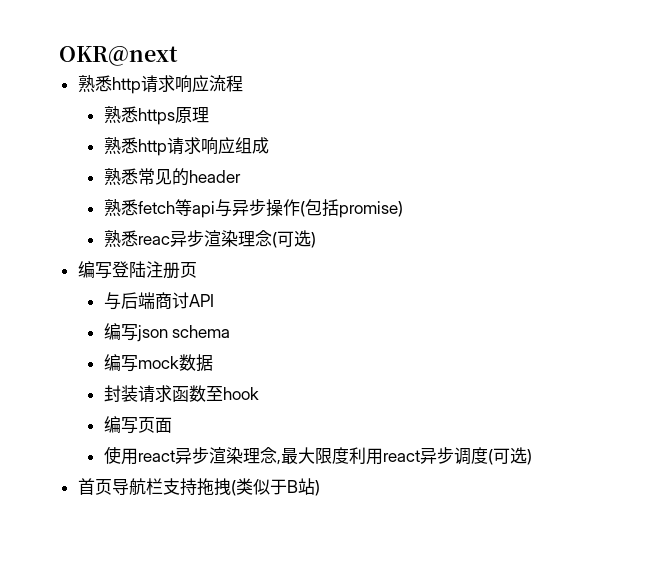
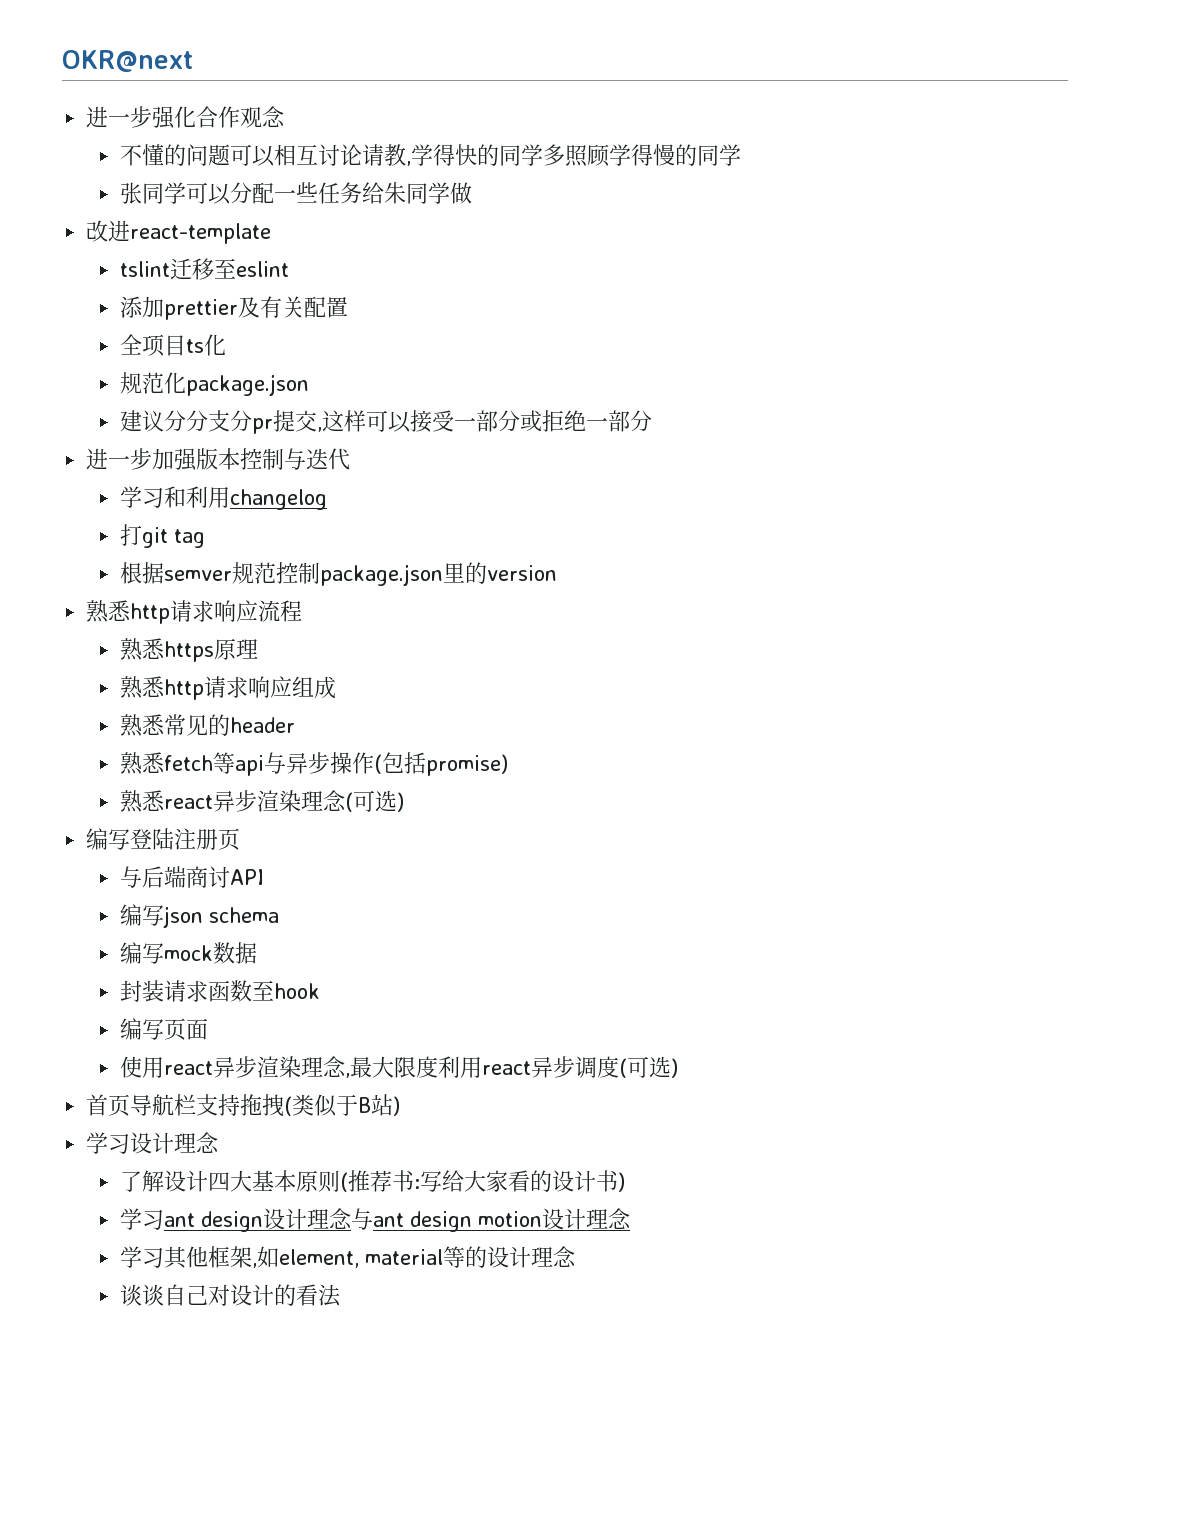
+ 进一步强化合作观念
+ 不懂的问题可以相互讨论请教,学得快的同学多照顾学得慢的同学
+ 张同学可以分配一些任务给朱同学做
+ 改进react-template
+ tslint迁移至eslint
+ 添加prettier及有关配置
+ 全项目ts化
+ 规范化package.json
+ 建议分分支分pr提交,这样可以接受一部分或拒绝一部分
+ 进一步加强版本控制与迭代
+ 学习和利用changelog
+ 打git tag
+ 根据semver规范控制package.json里的version
- 熟悉reac异步渲染理念(可选)
+ 熟悉react异步渲染理念(可选)
+ 学习设计理念
+ 了解设计四大基本原则(推荐书:写给大家看的设计书)
+ 学习ant design设计理念与ant design motion设计理念
+ 学习其他框架,如element, material等的设计理念
+ 谈谈自己对设计的看法

